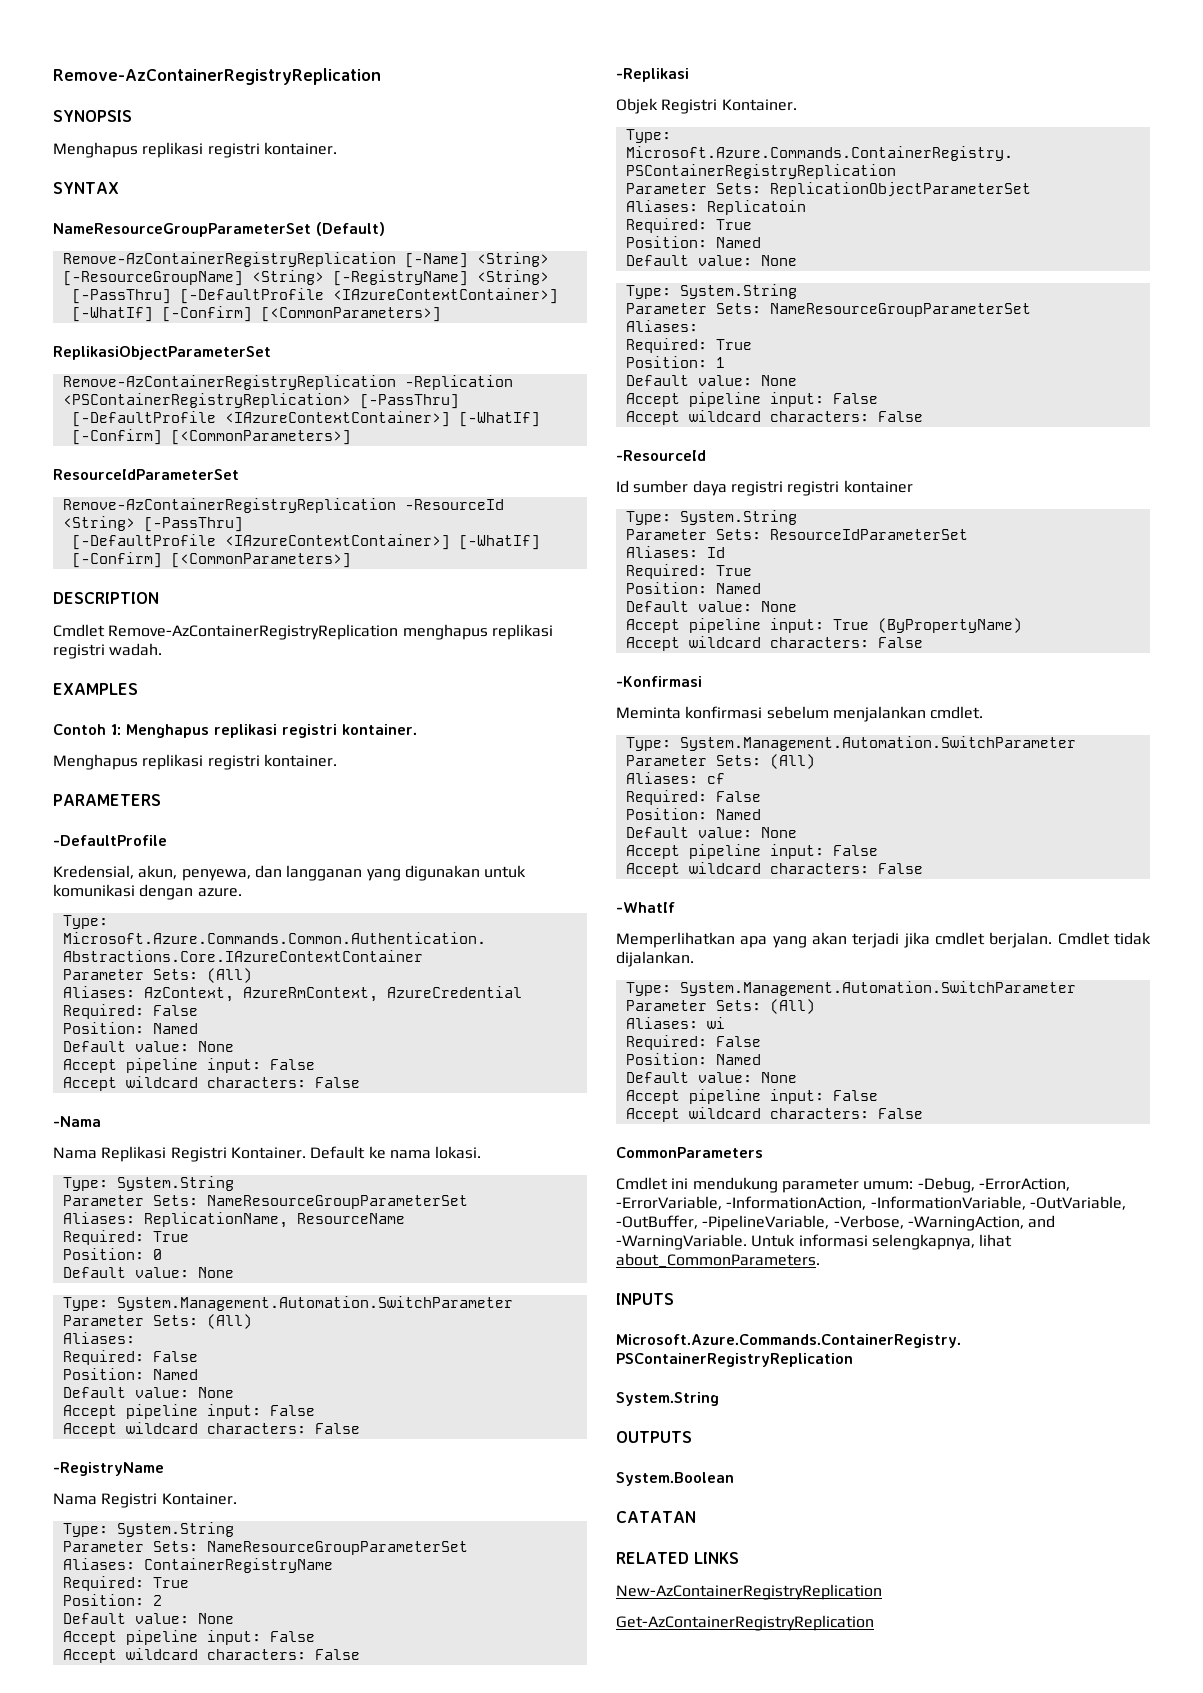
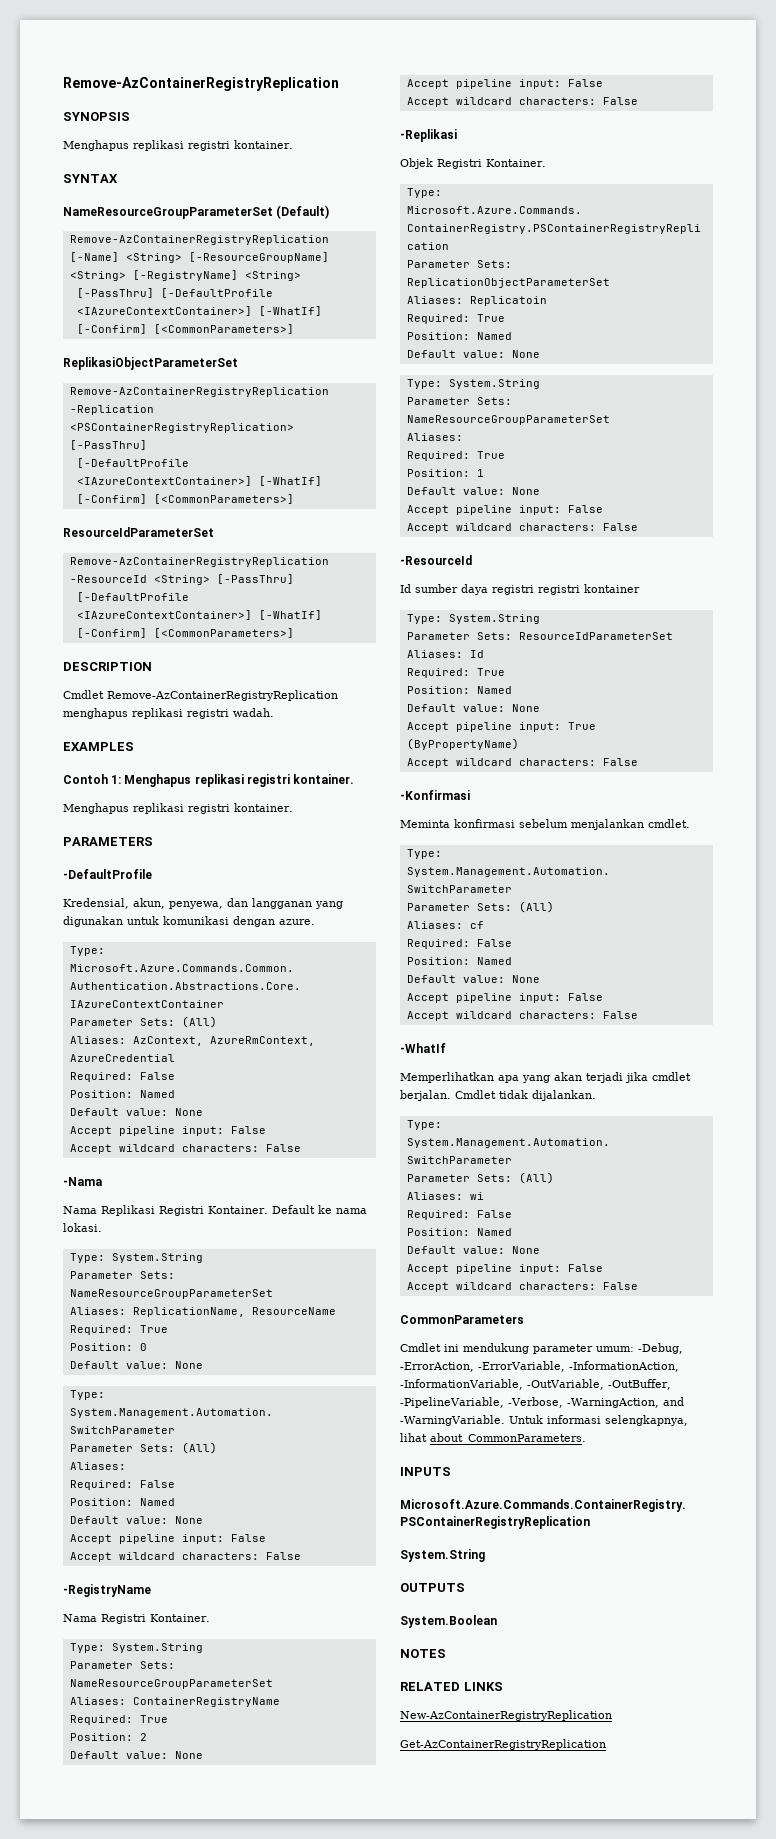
- CATATAN
+ NOTES

